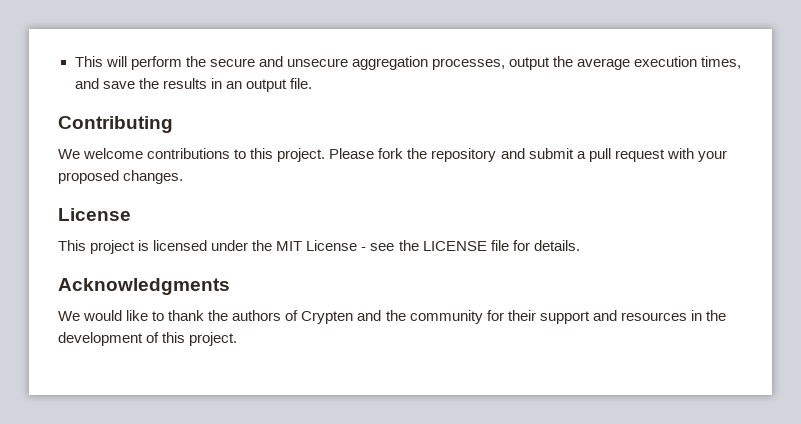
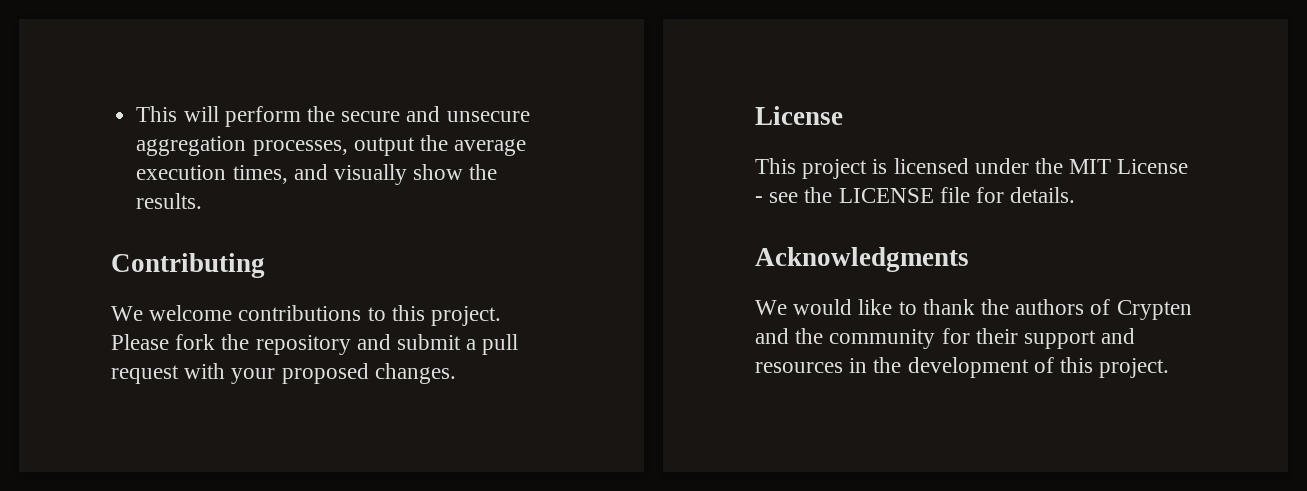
- This will perform the secure and unsecure aggregation processes, output the average execution times, and save the results in an output file.
+ This will perform the secure and unsecure aggregation processes, output the average execution times, and visually show the results.

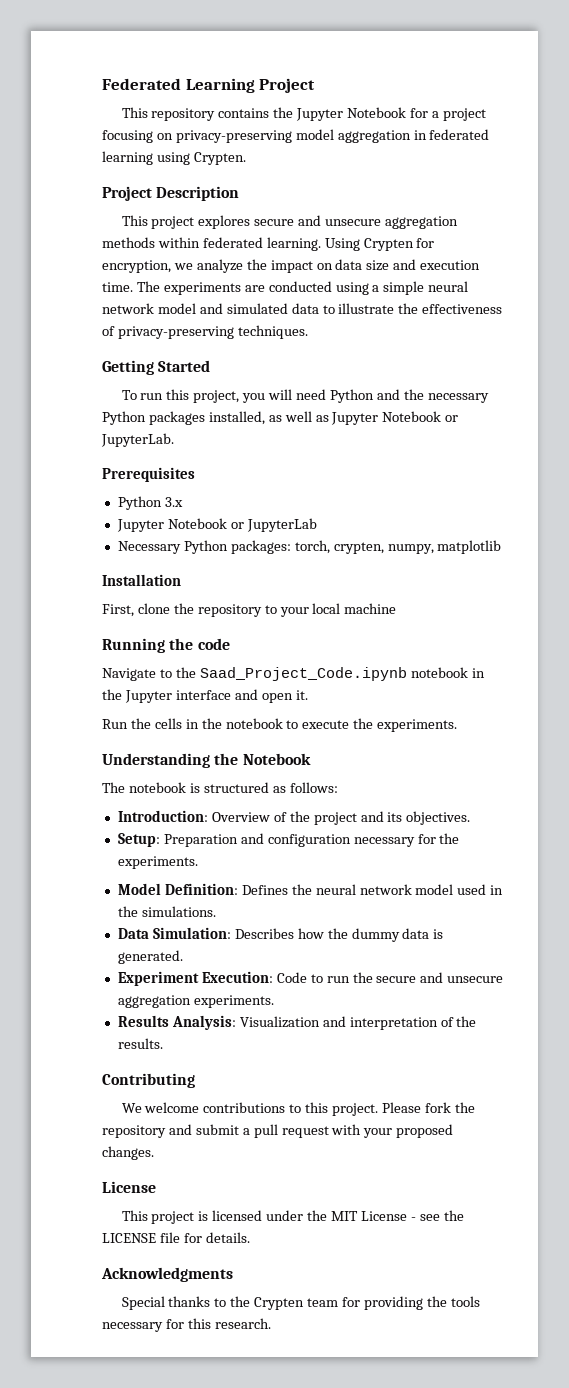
- This will perform the secure and unsecure aggregation processes, output the average execution times, and visually show the results.
+ Federated Learning Project
+ This repository contains the Jupyter Notebook for a project focusing on privacy-preserving model aggregation in federated learning using Crypten.
+ Project Description
+ This project explores secure and unsecure aggregation methods within federated learning. Using Crypten for encryption, we analyze the impact on data size and execution time. The experiments are conducted using a simple neural network model and simulated data to illustrate the effectiveness of privacy-preserving techniques.
+ Getting Started
+ To run this project, you will need Python and the necessary Python packages installed, as well as Jupyter Notebook or JupyterLab.
+ Prerequisites
+ Python 3.x
+ Jupyter Notebook or JupyterLab
+ Necessary Python packages: torch, crypten, numpy, matplotlib
+ Installation
+ First, clone the repository to your local machine
+ Running the code
+ Navigate to the Saad_Project_Code.ipynb notebook in the Jupyter interface and open it.
+ Run the cells in the notebook to execute the experiments.
+ Understanding the Notebook
+ The notebook is structured as follows:
+ Introduction: Overview of the project and its objectives.
+ Setup: Preparation and configuration necessary for the experiments.
+ Model Definition: Defines the neural network model used in the simulations.
+ Data Simulation: Describes how the dummy data is generated.
+ Experiment Execution: Code to run the secure and unsecure aggregation experiments.
+ Results Analysis: Visualization and interpretation of the results.
- We would like to thank the authors of Crypten and the community for their support and resources in the development of this project.
+ Special thanks to the Crypten team for providing the tools necessary for this research.

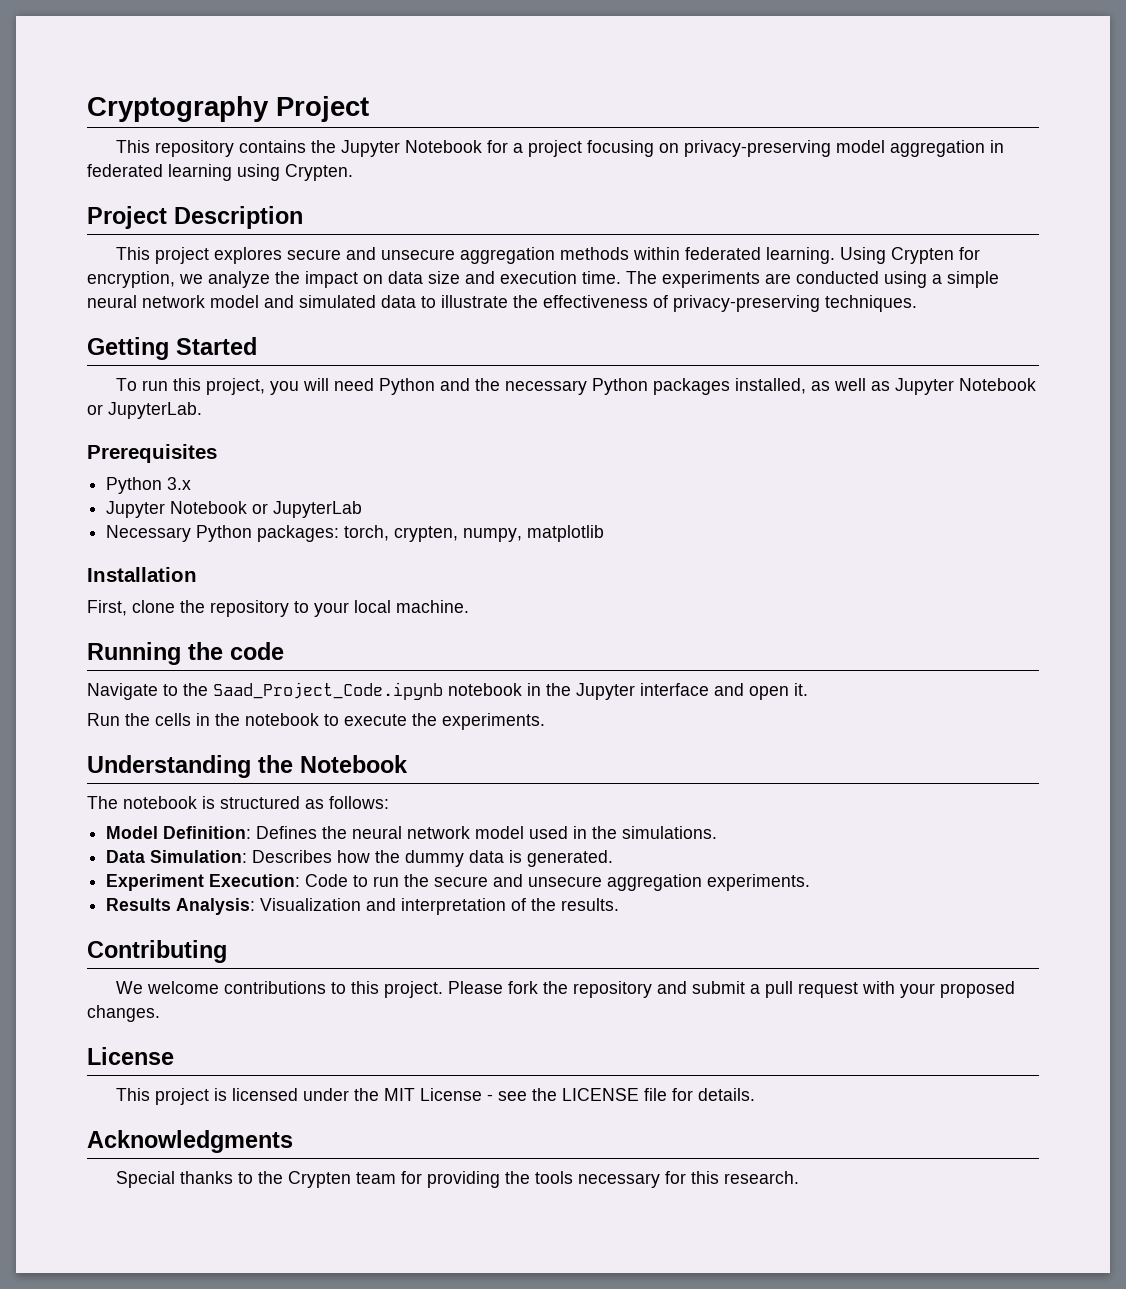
- Federated Learning Project
+ Cryptography Project
- First, clone the repository to your local machine
+ First, clone the repository to your local machine.
- Introduction: Overview of the project and its objectives.
- Setup: Preparation and configuration necessary for the experiments.

